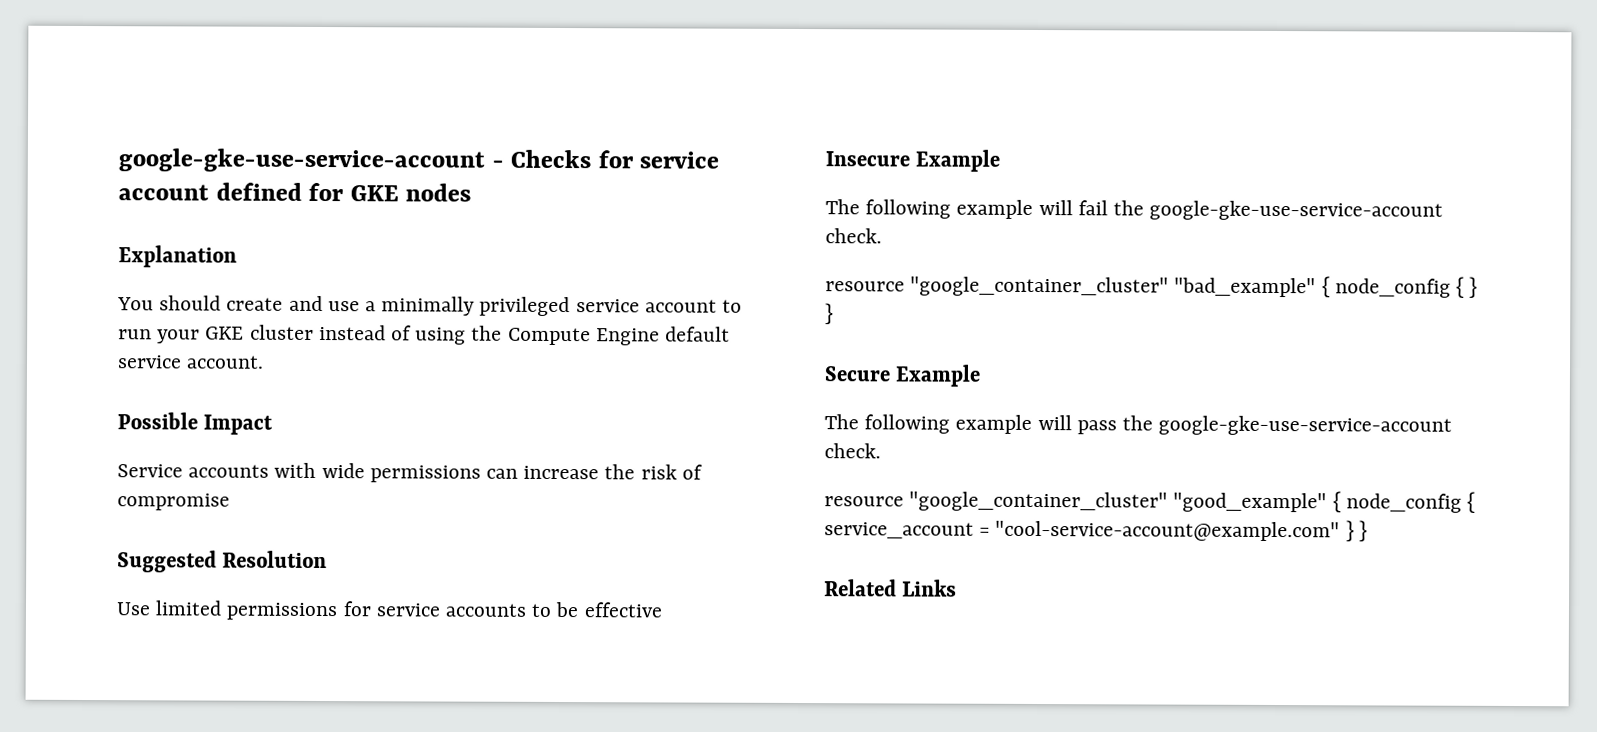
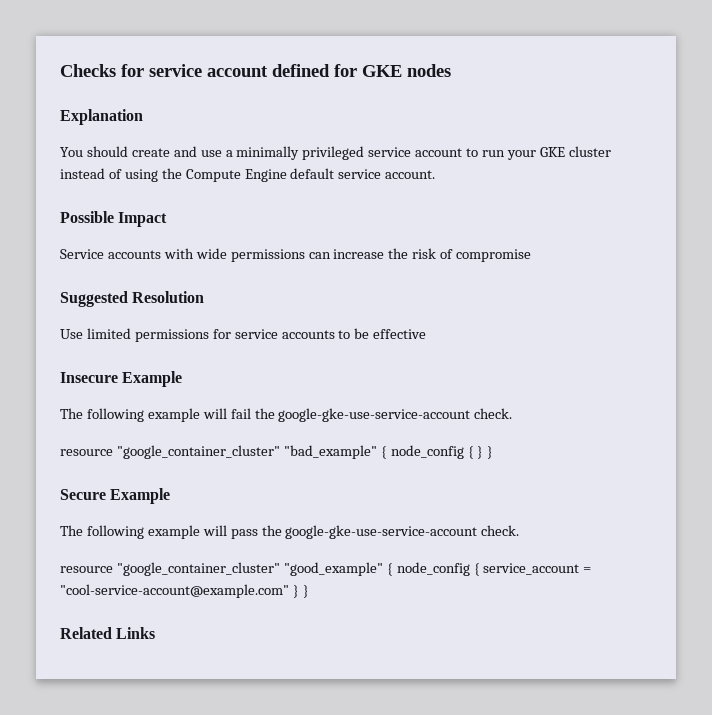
- google-gke-use-service-account - Checks for service account defined for GKE nodes
+ Checks for service account defined for GKE nodes

